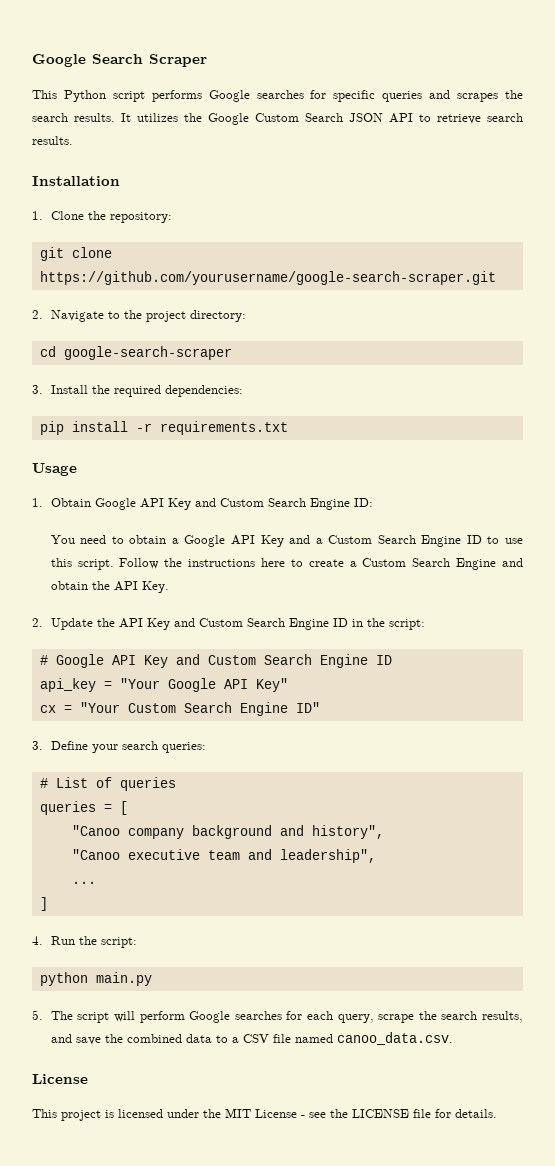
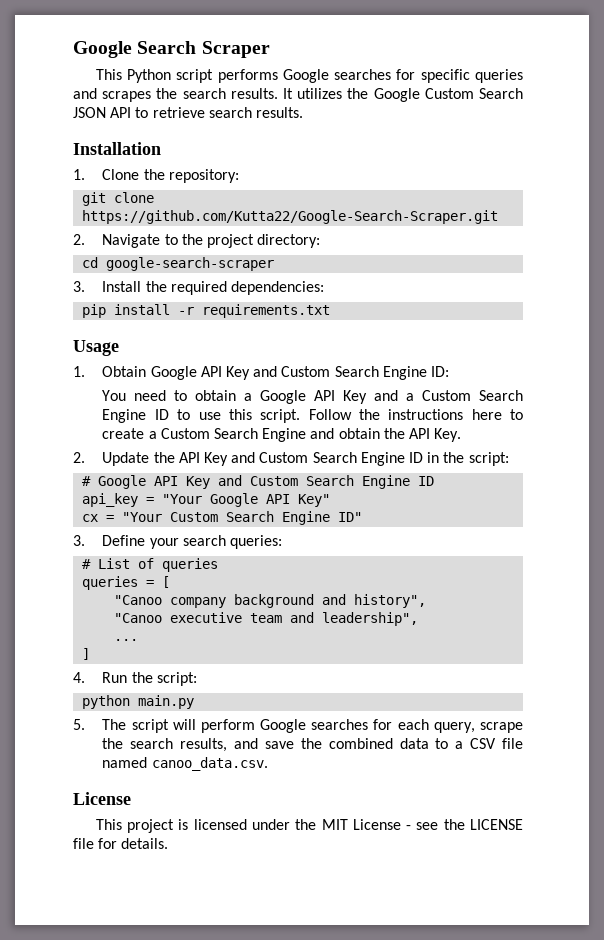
- git clone https://github.com/yourusername/google-search-scraper.git
+ git clone https://github.com/Kutta22/Google-Search-Scraper.git

